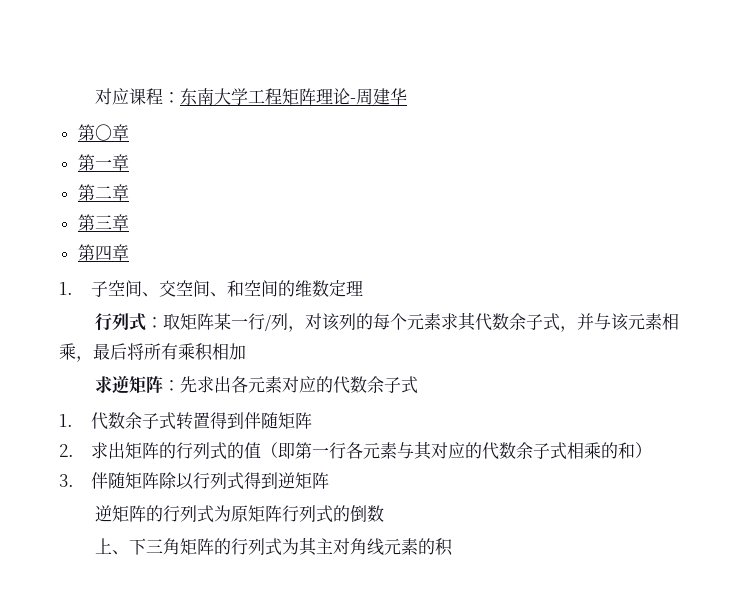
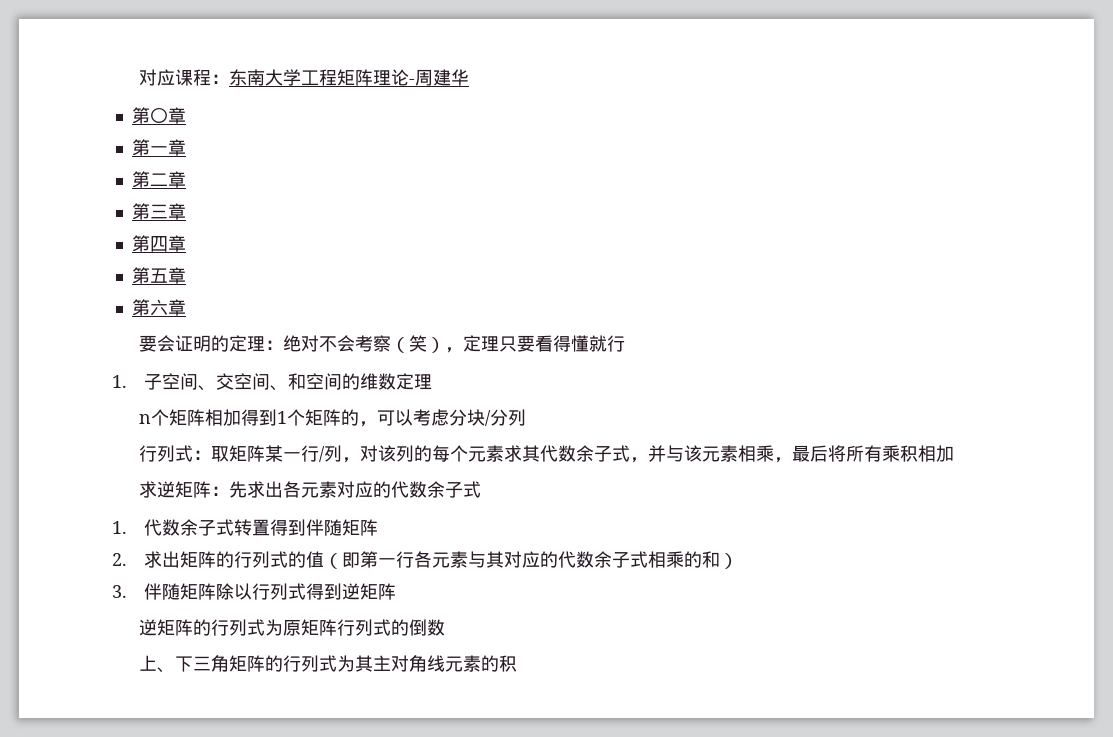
+ 第五章
+ 第六章
+ 要会证明的定理：绝对不会考察（笑），定理只要看得懂就行
+ n个矩阵相加得到1个矩阵的，可以考虑分块/分列

